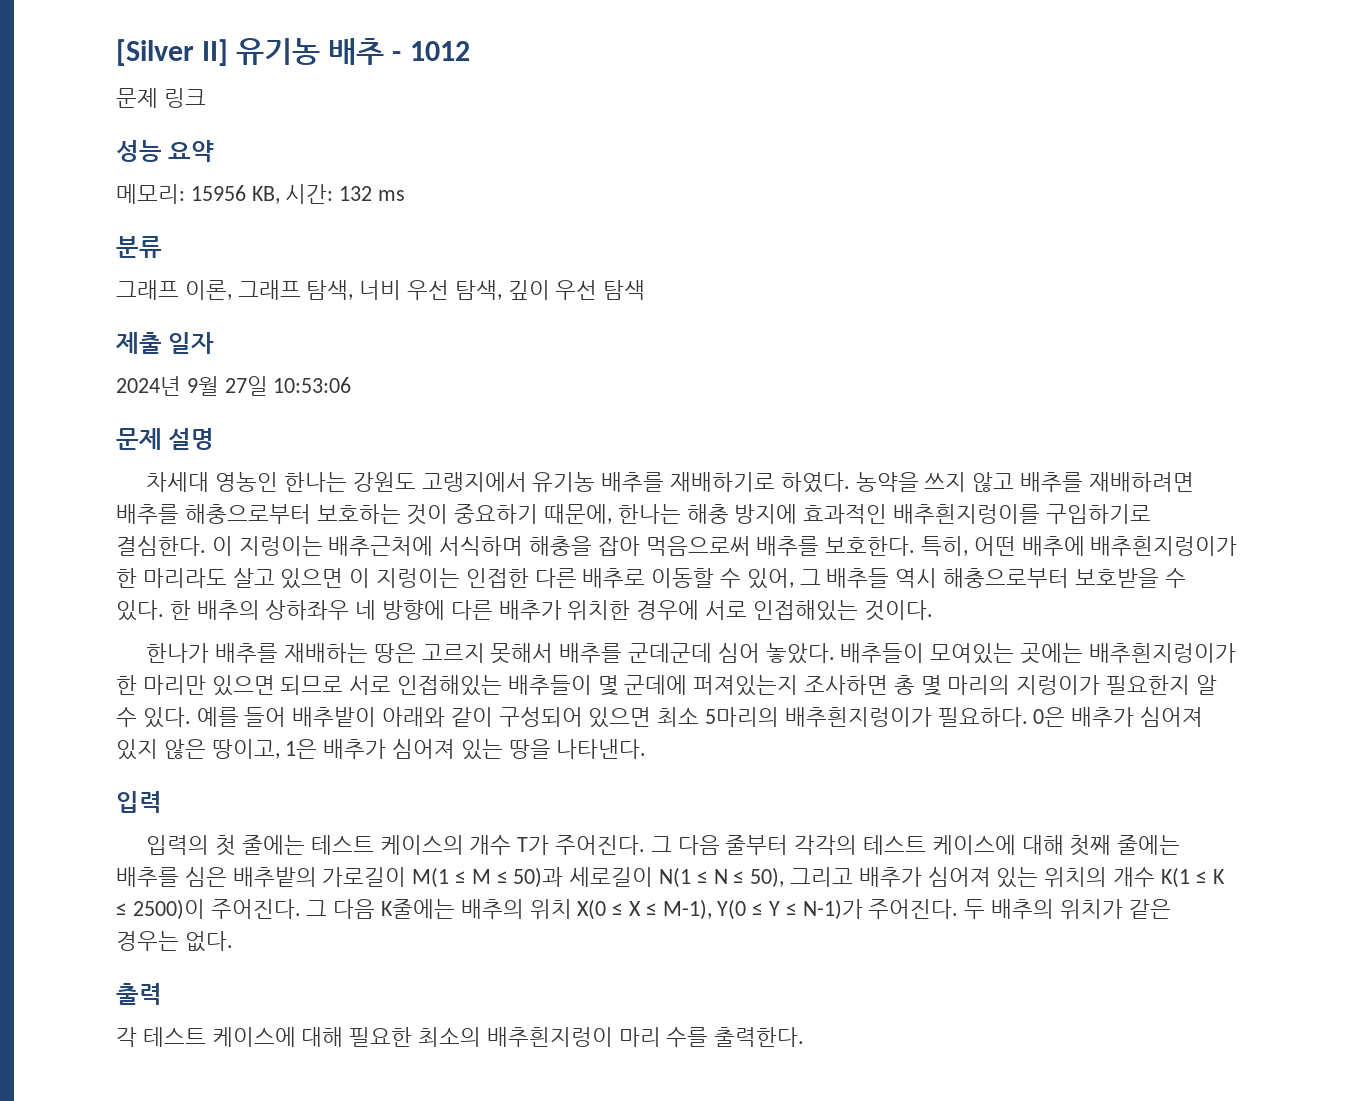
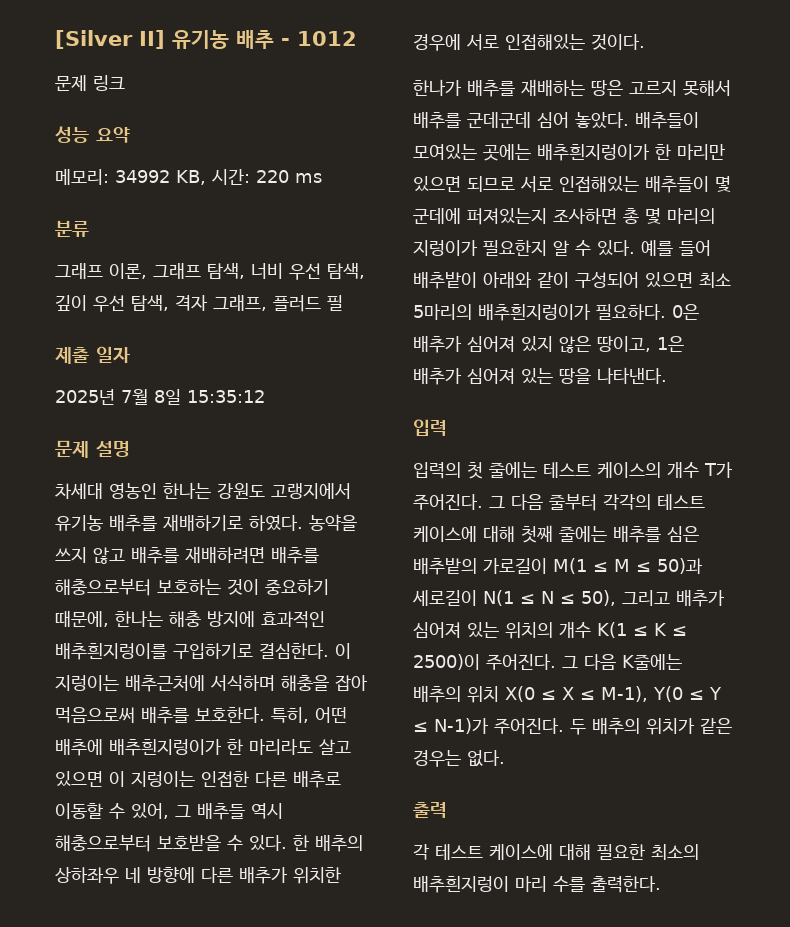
- 메모리: 15956 KB, 시간: 132 ms
+ 메모리: 34992 KB, 시간: 220 ms
- 그래프 이론, 그래프 탐색, 너비 우선 탐색, 깊이 우선 탐색
+ 그래프 이론, 그래프 탐색, 너비 우선 탐색, 깊이 우선 탐색, 격자 그래프, 플러드 필
  제출 일자
- 2024년 9월 27일 10:53:06
+ 2025년 7월 8일 15:35:12

